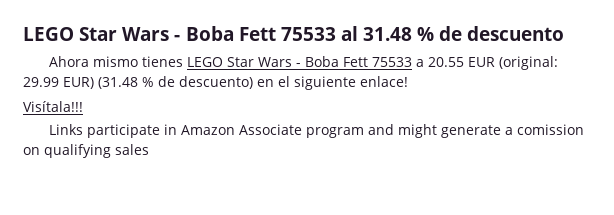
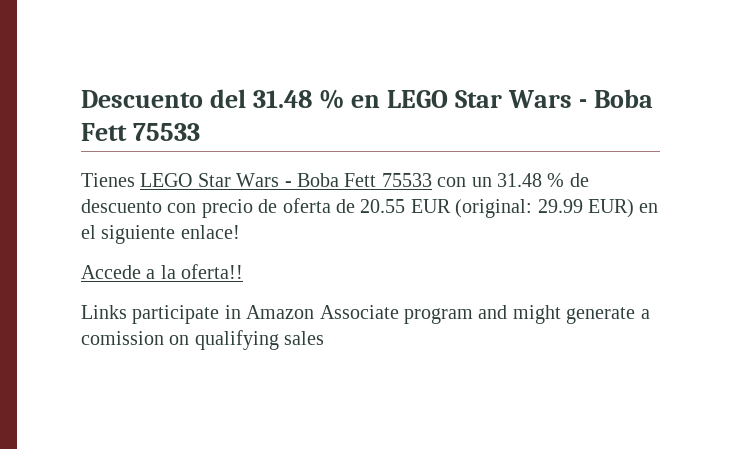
- LEGO Star Wars - Boba Fett 75533 al 31.48 % de descuento
- Ahora mismo tienes LEGO Star Wars - Boba Fett 75533 a 20.55 EUR (original: 29.99 EUR) (31.48 % de descuento) en el siguiente enlace!
+ Descuento del 31.48 % en LEGO Star Wars - Boba Fett 75533
+ Tienes LEGO Star Wars - Boba Fett 75533 con un 31.48 % de descuento con precio de oferta de 20.55 EUR (original: 29.99 EUR) en el siguiente enlace!
- Visítala!!!
+ Accede a la oferta!!

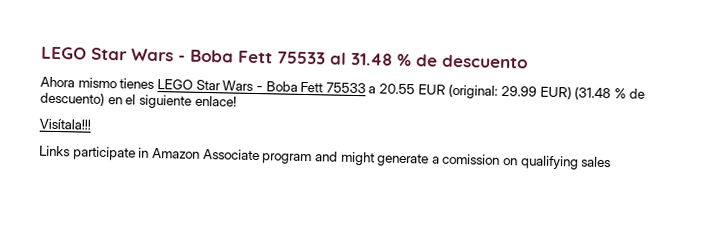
- Descuento del 31.48 % en LEGO Star Wars - Boba Fett 75533
- Tienes LEGO Star Wars - Boba Fett 75533 con un 31.48 % de descuento con precio de oferta de 20.55 EUR (original: 29.99 EUR) en el siguiente enlace!
+ LEGO Star Wars - Boba Fett 75533 al 31.48 % de descuento
+ Ahora mismo tienes LEGO Star Wars - Boba Fett 75533 a 20.55 EUR (original: 29.99 EUR) (31.48 % de descuento) en el siguiente enlace!
- Accede a la oferta!!
+ Visítala!!!

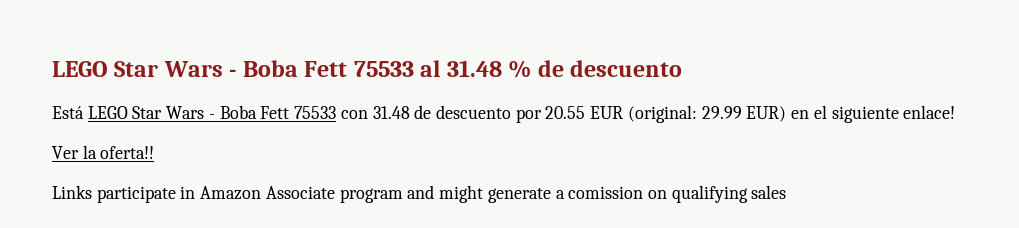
- Ahora mismo tienes LEGO Star Wars - Boba Fett 75533 a 20.55 EUR (original: 29.99 EUR) (31.48 % de descuento) en el siguiente enlace!
+ Está LEGO Star Wars - Boba Fett 75533 con 31.48 de descuento por 20.55 EUR (original: 29.99 EUR) en el siguiente enlace!
- Visítala!!!
+ Ver la oferta!!

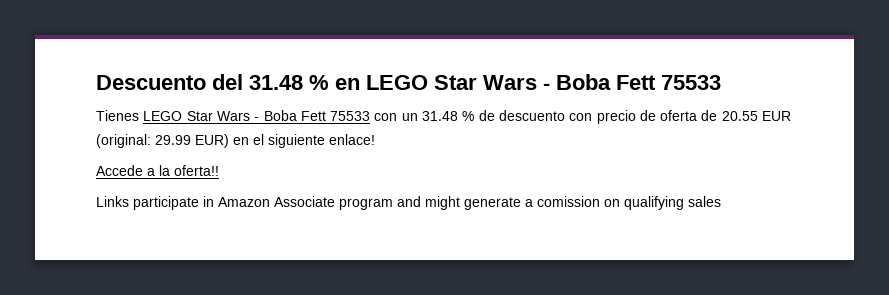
- LEGO Star Wars - Boba Fett 75533 al 31.48 % de descuento
- Está LEGO Star Wars - Boba Fett 75533 con 31.48 de descuento por 20.55 EUR (original: 29.99 EUR) en el siguiente enlace!
+ Descuento del 31.48 % en LEGO Star Wars - Boba Fett 75533
+ Tienes LEGO Star Wars - Boba Fett 75533 con un 31.48 % de descuento con precio de oferta de 20.55 EUR (original: 29.99 EUR) en el siguiente enlace!
- Ver la oferta!!
+ Accede a la oferta!!

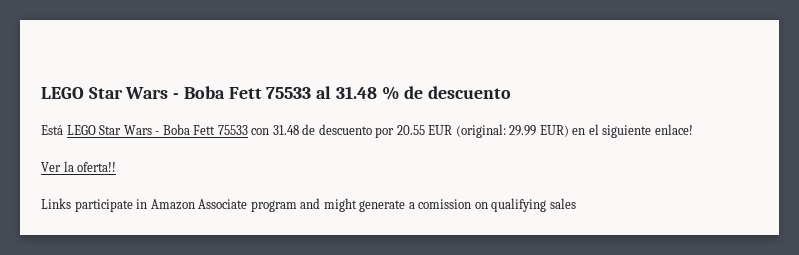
- Descuento del 31.48 % en LEGO Star Wars - Boba Fett 75533
- Tienes LEGO Star Wars - Boba Fett 75533 con un 31.48 % de descuento con precio de oferta de 20.55 EUR (original: 29.99 EUR) en el siguiente enlace!
+ LEGO Star Wars - Boba Fett 75533 al 31.48 % de descuento
+ Está LEGO Star Wars - Boba Fett 75533 con 31.48 de descuento por 20.55 EUR (original: 29.99 EUR) en el siguiente enlace!
- Accede a la oferta!!
+ Ver la oferta!!

